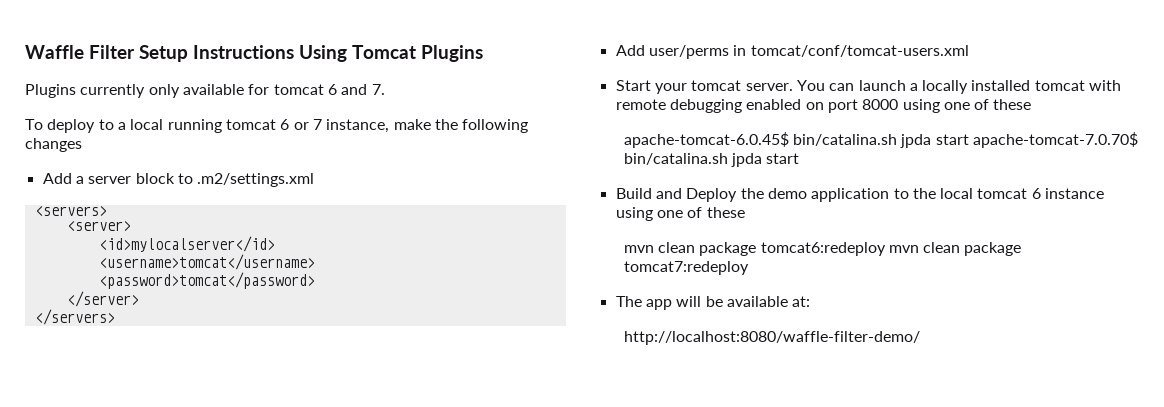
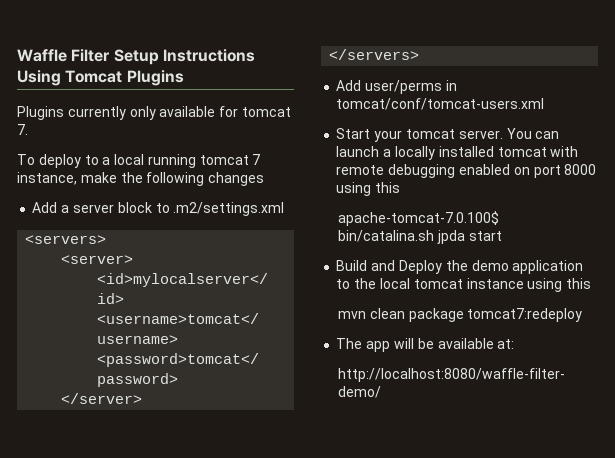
- Plugins currently only available for tomcat 6 and 7.
+ Plugins currently only available for tomcat 7.
- To deploy to a local running tomcat 6 or 7 instance, make the following changes
+ To deploy to a local running tomcat 7 instance, make the following changes
- You can launch a locally installed tomcat with remote debugging enabled on port 8000 using one of these
- apache-tomcat-6.0.45$ bin/catalina.sh jpda start apache-tomcat-7.0.70$ bin/catalina.sh jpda start
+ You can launch a locally installed tomcat with remote debugging enabled on port 8000 using this
+ apache-tomcat-7.0.100$ bin/catalina.sh jpda start
- Build and Deploy the demo application to the local tomcat 6 instance using one of these
- mvn clean package tomcat6:redeploy mvn clean package tomcat7:redeploy
+ Build and Deploy the demo application to the local tomcat instance using this
+ mvn clean package tomcat7:redeploy

